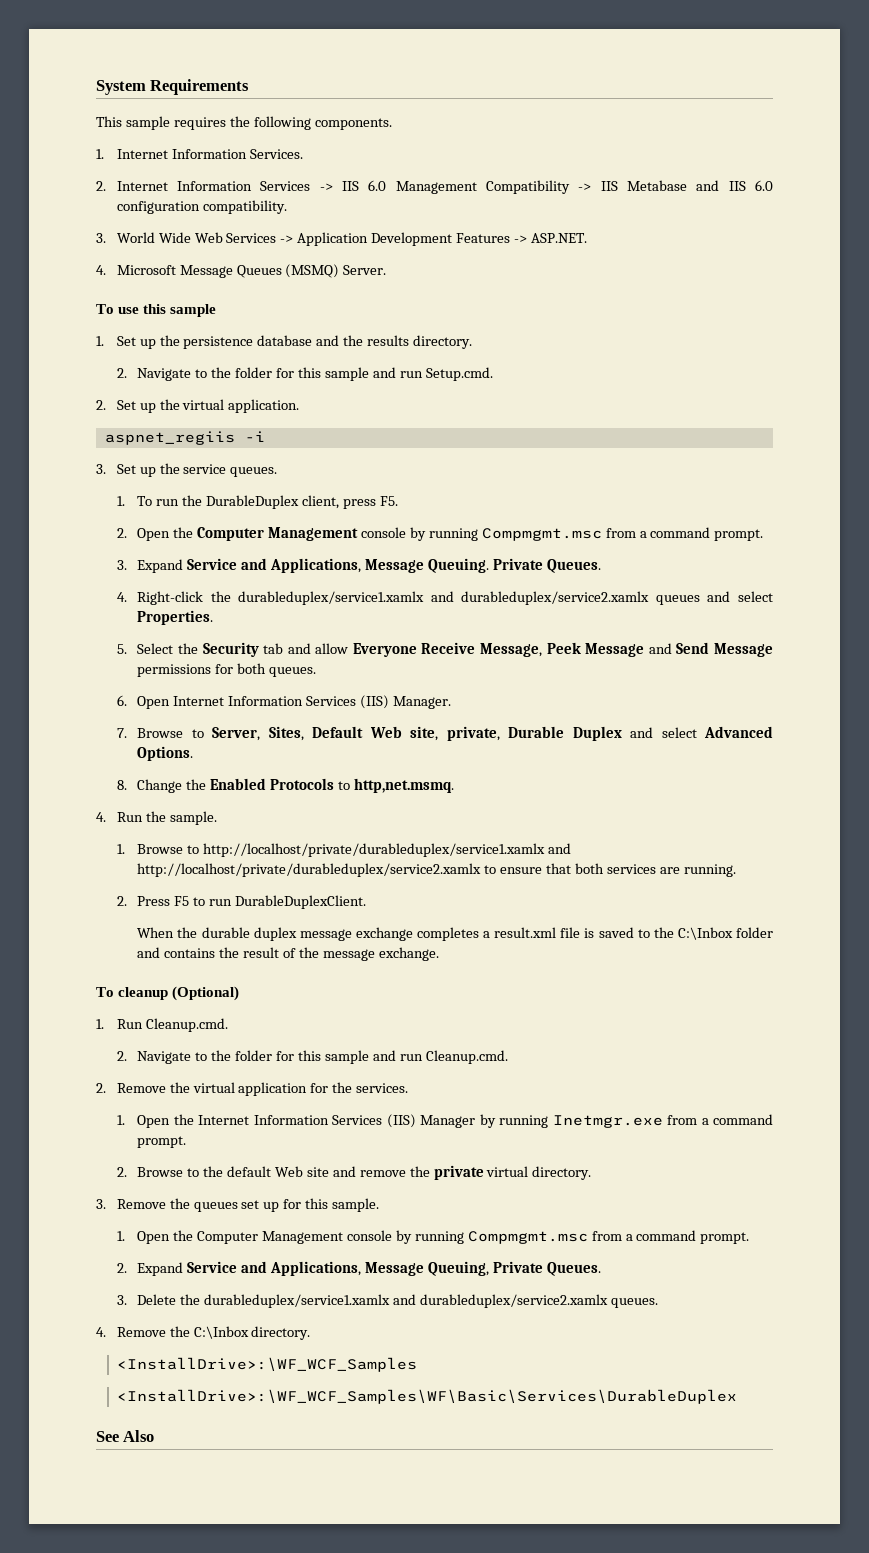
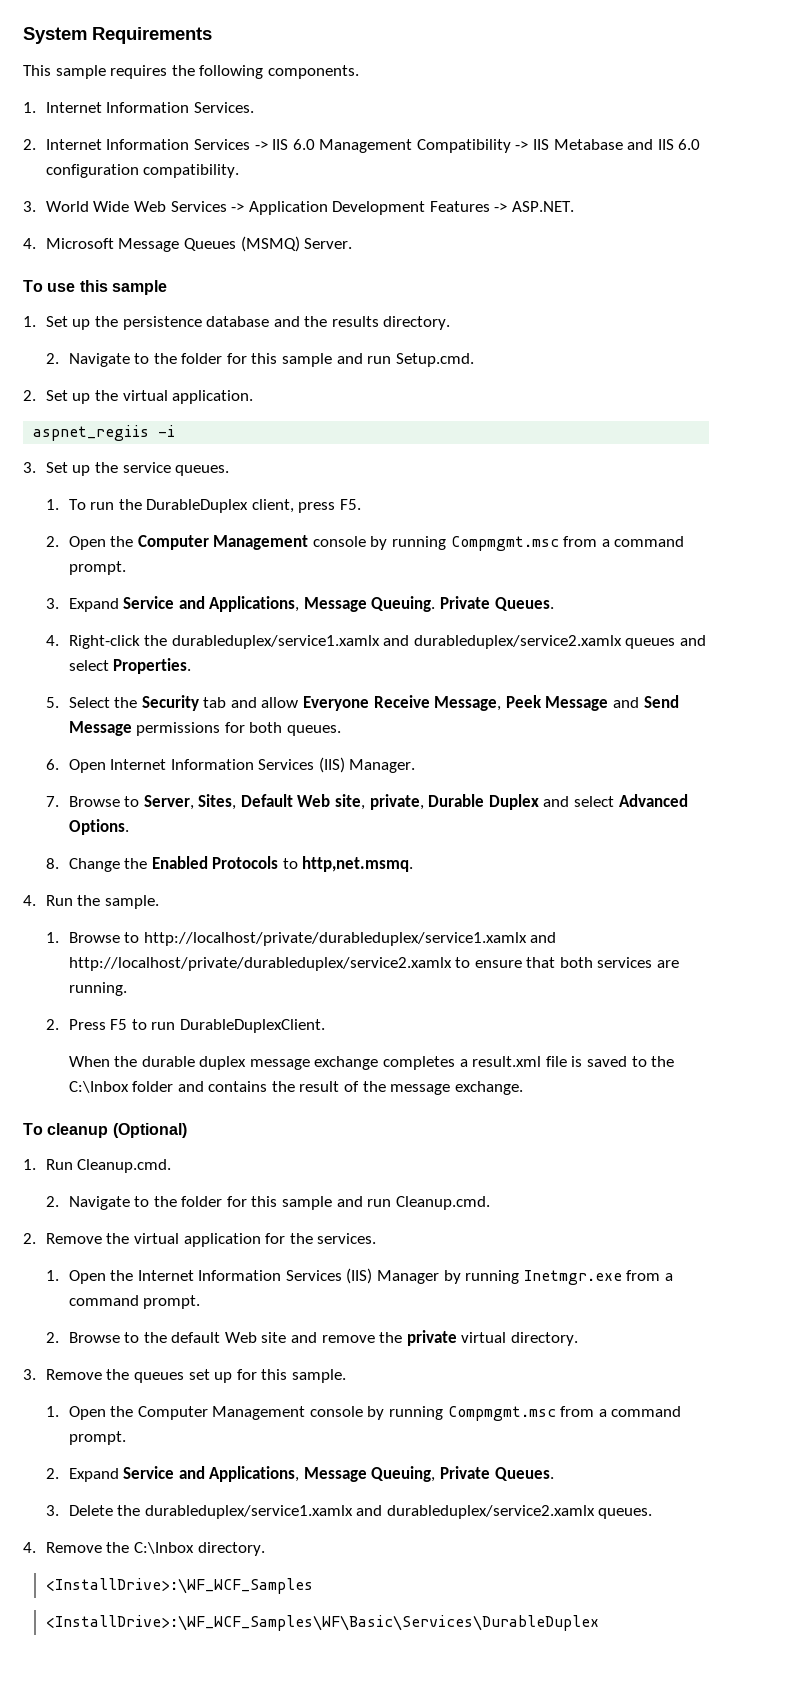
- See Also

